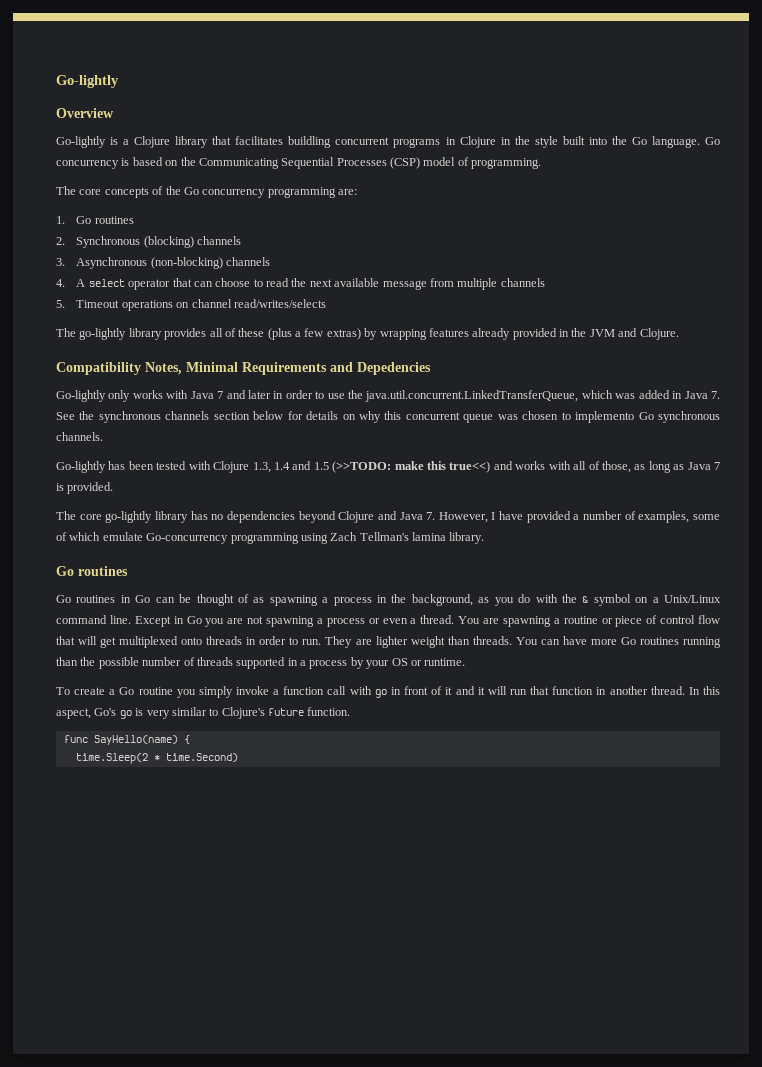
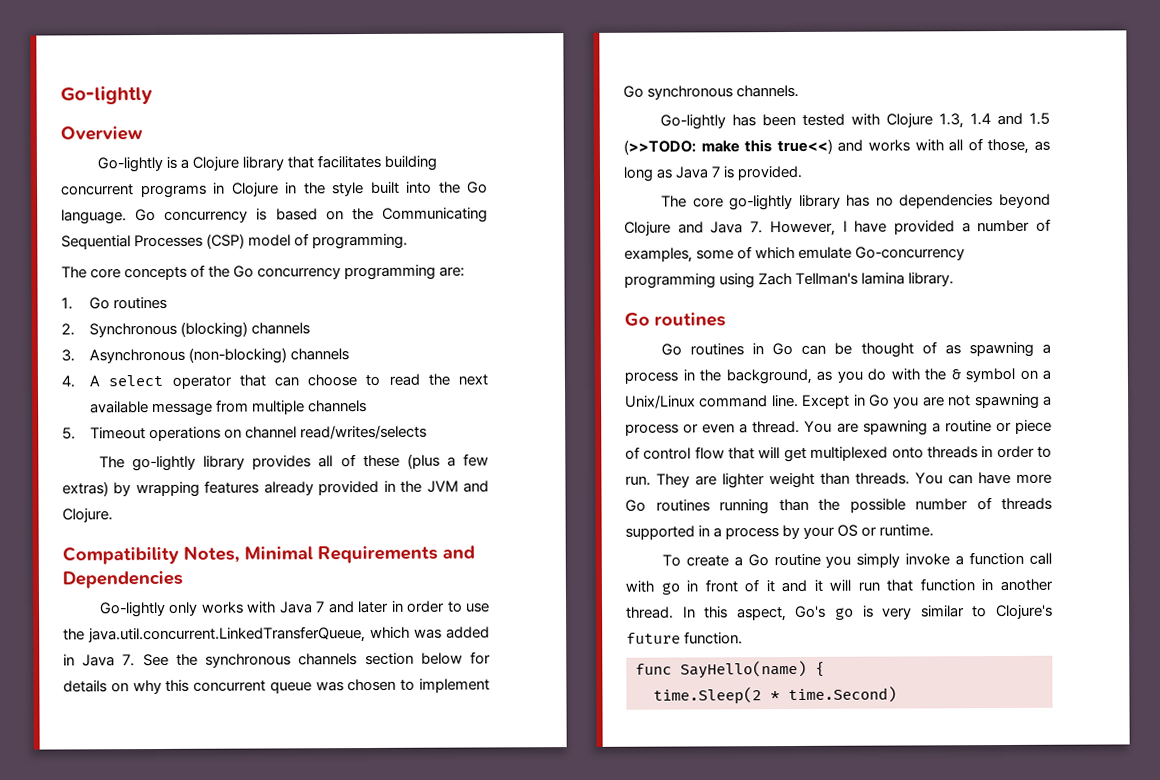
- Go-lightly is a Clojure library that facilitates buildling concurrent programs in Clojure in the style built into the Go language.
+ Go-lightly is a Clojure library that facilitates building concurrent programs in Clojure in the style built into the Go language.
- Compatibility Notes, Minimal Requirements and Depedencies
+ Compatibility Notes, Minimal Requirements and Dependencies
- Go-lightly only works with Java 7 and later in order to use the java.util.concurrent.LinkedTransferQueue, which was added in Java 7. See the synchronous channels section below for details on why this concurrent queue was chosen to implemento Go synchronous channels.
+ Go-lightly only works with Java 7 and later in order to use the java.util.concurrent.LinkedTransferQueue, which was added in Java 7. See the synchronous channels section below for details on why this concurrent queue was chosen to implement Go synchronous channels.

